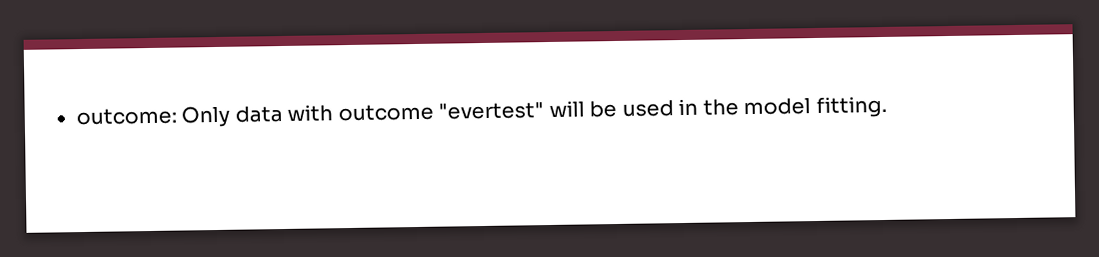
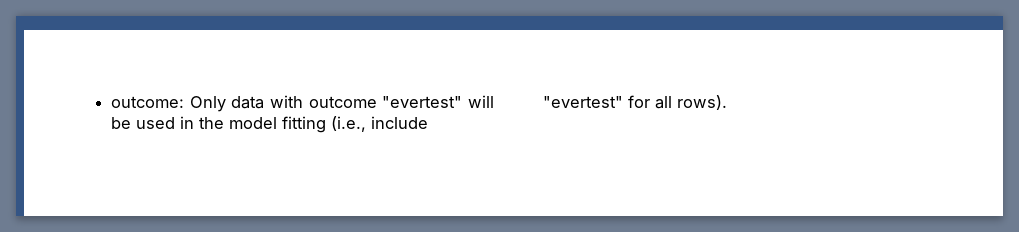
- outcome: Only data with outcome "evertest" will be used in the model fitting.
+ outcome: Only data with outcome "evertest" will be used in the model fitting (i.e., include "evertest" for all rows).

